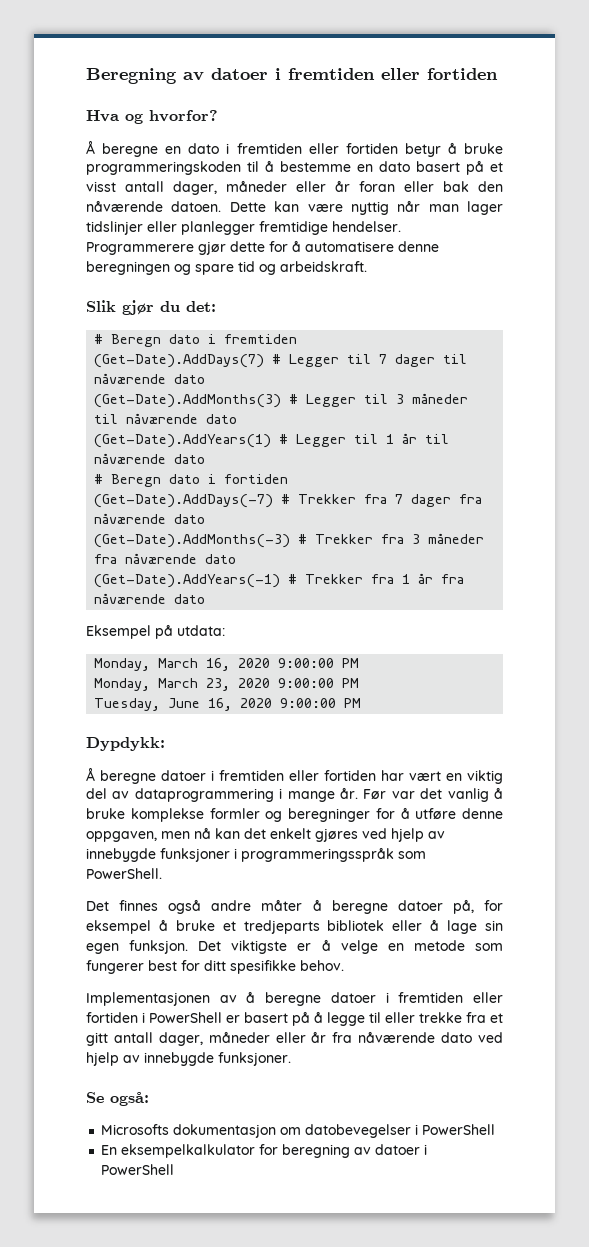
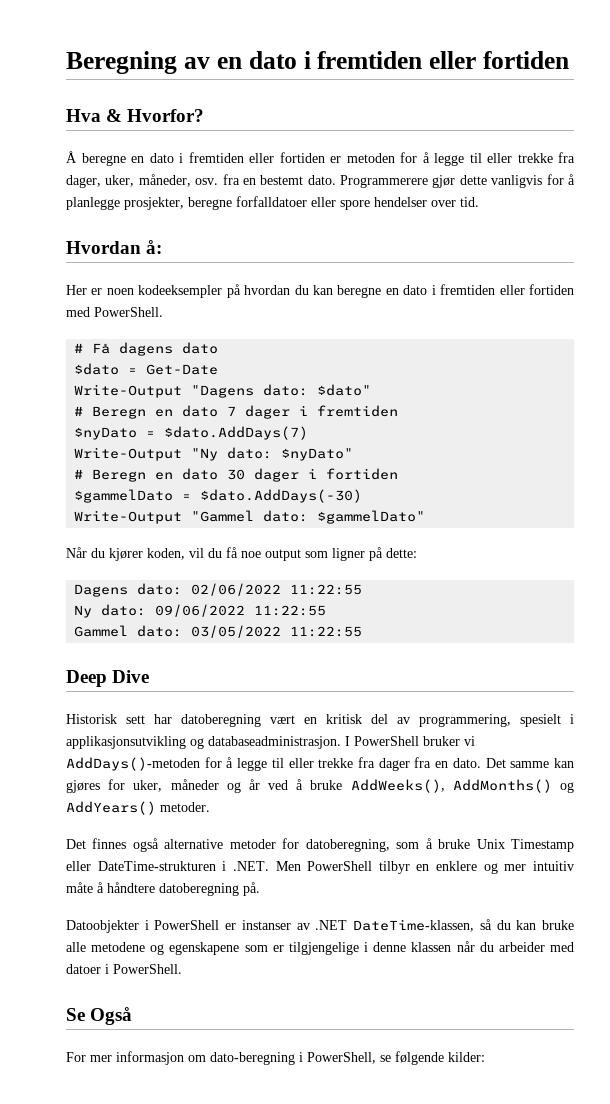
- Beregning av datoer i fremtiden eller fortiden
+ Beregning av en dato i fremtiden eller fortiden
- Hva og hvorfor?
+ Hva & Hvorfor?
- Å beregne en dato i fremtiden eller fortiden betyr å bruke programmeringskoden til å bestemme en dato basert på et visst antall dager, måneder eller år foran eller bak den nåværende datoen. Dette kan være nyttig når man lager tidslinjer eller planlegger fremtidige hendelser. Programmerere gjør dette for å automatisere denne beregningen og spare tid og arbeidskraft.
- Slik gjør du det:
- # Beregn dato i fremtiden
- (Get-Date).AddDays(7) # Legger til 7 dager til nåværende dato
- (Get-Date).AddMonths(3) # Legger til 3 måneder til nåværende dato
- (Get-Date).AddYears(1) # Legger til 1 år til nåværende dato
- # Beregn dato i fortiden
- (Get-Date).AddDays(-7) # Trekker fra 7 dager fra nåværende dato
- (Get-Date).AddMonths(-3) # Trekker fra 3 måneder fra nåværende dato
- (Get-Date).AddYears(-1) # Trekker fra 1 år fra nåværende dato
- Eksempel på utdata:
- Monday, March 16, 2020 9:00:00 PM
- Monday, March 23, 2020 9:00:00 PM
- Tuesday, June 16, 2020 9:00:00 PM
- Dypdykk:
- Å beregne datoer i fremtiden eller fortiden har vært en viktig del av dataprogrammering i mange år. Før var det vanlig å bruke komplekse formler og beregninger for å utføre denne oppgaven, men nå kan det enkelt gjøres ved hjelp av innebygde funksjoner i programmeringsspråk som PowerShell.
- Det finnes også andre måter å beregne datoer på, for eksempel å bruke et tredjeparts bibliotek eller å lage sin egen funksjon. Det viktigste er å velge en metode som fungerer best for ditt spesifikke behov.
- Implementasjonen av å beregne datoer i fremtiden eller fortiden i PowerShell er basert på å legge til eller trekke fra et gitt antall dager, måneder eller år fra nåværende dato ved hjelp av innebygde funksjoner.
- Se også:
- Microsofts dokumentasjon om datobevegelser i PowerShell
- En eksempelkalkulator for beregning av datoer i PowerShell
+ Å beregne en dato i fremtiden eller fortiden er metoden for å legge til eller trekke fra dager, uker, måneder, osv. fra en bestemt dato. Programmerere gjør dette vanligvis for å planlegge prosjekter, beregne forfalldatoer eller spore hendelser over tid.
+ Hvordan å:
+ Her er noen kodeeksempler på hvordan du kan beregne en dato i fremtiden eller fortiden med PowerShell.
+ # Få dagens dato
+ $dato = Get-Date
+ Write-Output "Dagens dato: $dato"
+ # Beregn en dato 7 dager i fremtiden
+ $nyDato = $dato.AddDays(7)
+ Write-Output "Ny dato: $nyDato"
+ # Beregn en dato 30 dager i fortiden
+ $gammelDato = $dato.AddDays(-30)
+ Write-Output "Gammel dato: $gammelDato"
+ Når du kjører koden, vil du få noe output som ligner på dette:
+ Dagens dato: 02/06/2022 11:22:55
+ Ny dato: 09/06/2022 11:22:55
+ Gammel dato: 03/05/2022 11:22:55
+ Deep Dive
+ Historisk sett har datoberegning vært en kritisk del av programmering, spesielt i applikasjonsutvikling og databaseadministrasjon. I PowerShell bruker vi AddDays()-metoden for å legge til eller trekke fra dager fra en dato. Det samme kan gjøres for uker, måneder og år ved å bruke AddWeeks(), AddMonths() og AddYears() metoder.
+ Det finnes også alternative metoder for datoberegning, som å bruke Unix Timestamp eller DateTime-strukturen i .NET. Men PowerShell tilbyr en enklere og mer intuitiv måte å håndtere datoberegning på.
+ Datoobjekter i PowerShell er instanser av .NET DateTime-klassen, så du kan bruke alle metodene og egenskapene som er tilgjengelige i denne klassen når du arbeider med datoer i PowerShell.
+ Se Også
+ For mer informasjon om dato-beregning i PowerShell, se følgende kilder:

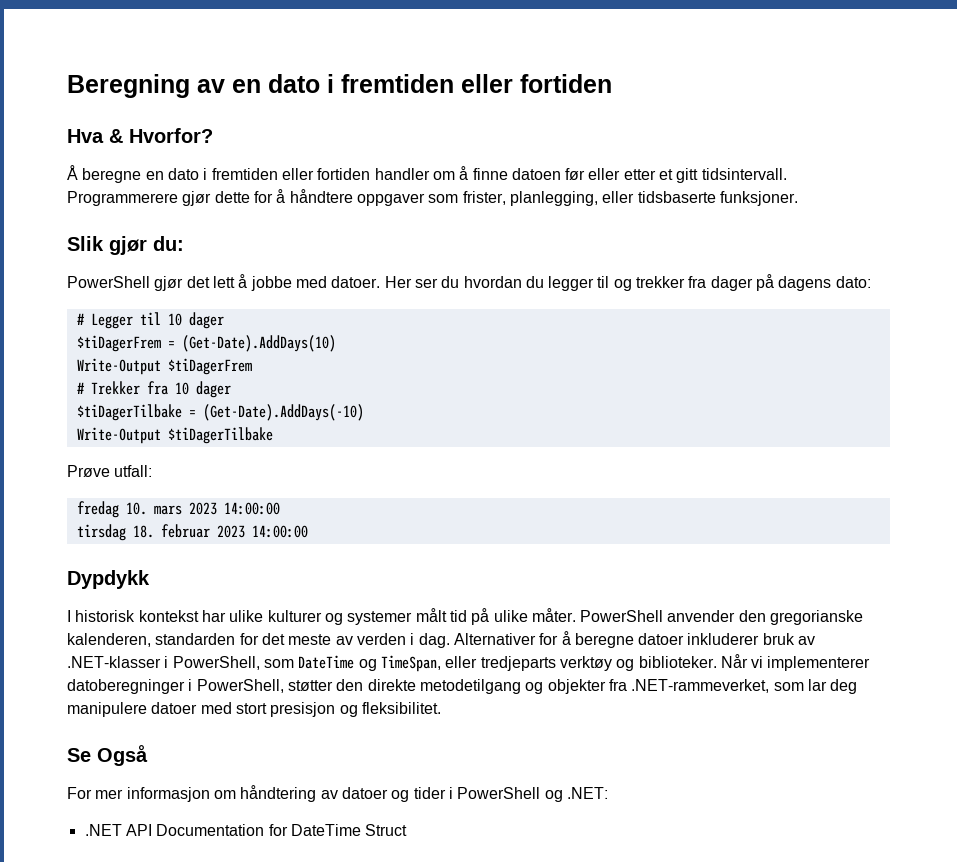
- Å beregne en dato i fremtiden eller fortiden er metoden for å legge til eller trekke fra dager, uker, måneder, osv. fra en bestemt dato.
+ Å beregne en dato i fremtiden eller fortiden handler om å finne datoen før eller etter et gitt tidsintervall.
- Programmerere gjør dette vanligvis for å planlegge prosjekter, beregne forfalldatoer eller spore hendelser over tid.
- Hvordan å:
- Her er noen kodeeksempler på hvordan du kan beregne en dato i fremtiden eller fortiden med PowerShell.
- # Få dagens dato
- $dato = Get-Date
- Write-Output "Dagens dato: $dato"
- # Beregn en dato 7 dager i fremtiden
- $nyDato = $dato.AddDays(7)
- Write-Output "Ny dato: $nyDato"
- # Beregn en dato 30 dager i fortiden
- $gammelDato = $dato.AddDays(-30)
- Write-Output "Gammel dato: $gammelDato"
- Når du kjører koden, vil du få noe output som ligner på dette:
- Dagens dato: 02/06/2022 11:22:55
- Ny dato: 09/06/2022 11:22:55
- Gammel dato: 03/05/2022 11:22:55
- Deep Dive
- Historisk sett har datoberegning vært en kritisk del av programmering, spesielt i applikasjonsutvikling og databaseadministrasjon. I PowerShell bruker vi AddDays()-metoden for å legge til eller trekke fra dager fra en dato. Det samme kan gjøres for uker, måneder og år ved å bruke AddWeeks(), AddMonths() og AddYears() metoder.
- Det finnes også alternative metoder for datoberegning, som å bruke Unix Timestamp eller DateTime-strukturen i .NET. Men PowerShell tilbyr en enklere og mer intuitiv måte å håndtere datoberegning på.
- Datoobjekter i PowerShell er instanser av .NET DateTime-klassen, så du kan bruke alle metodene og egenskapene som er tilgjengelige i denne klassen når du arbeider med datoer i PowerShell.
+ Programmerere gjør dette for å håndtere oppgaver som frister, planlegging, eller tidsbaserte funksjoner.
+ Slik gjør du:
+ PowerShell gjør det lett å jobbe med datoer. Her ser du hvordan du legger til og trekker fra dager på dagens dato:
+ # Legger til 10 dager
+ $tiDagerFrem = (Get-Date).AddDays(10)
+ Write-Output $tiDagerFrem
+ # Trekker fra 10 dager
+ $tiDagerTilbake = (Get-Date).AddDays(-10)
+ Write-Output $tiDagerTilbake
+ Prøve utfall:
+ fredag 10. mars 2023 14:00:00
+ tirsdag 18. februar 2023 14:00:00
+ Dypdykk
+ I historisk kontekst har ulike kulturer og systemer målt tid på ulike måter. PowerShell anvender den gregorianske kalenderen, standarden for det meste av verden i dag. Alternativer for å beregne datoer inkluderer bruk av .NET-klasser i PowerShell, som DateTime og TimeSpan, eller tredjeparts verktøy og biblioteker. Når vi implementerer datoberegninger i PowerShell, støtter den direkte metodetilgang og objekter fra .NET-rammeverket, som lar deg manipulere datoer med stort presisjon og fleksibilitet.
- For mer informasjon om dato-beregning i PowerShell, se følgende kilder:
+ For mer informasjon om håndtering av datoer og tider i PowerShell og .NET:
+ .NET API Documentation for DateTime Struct

